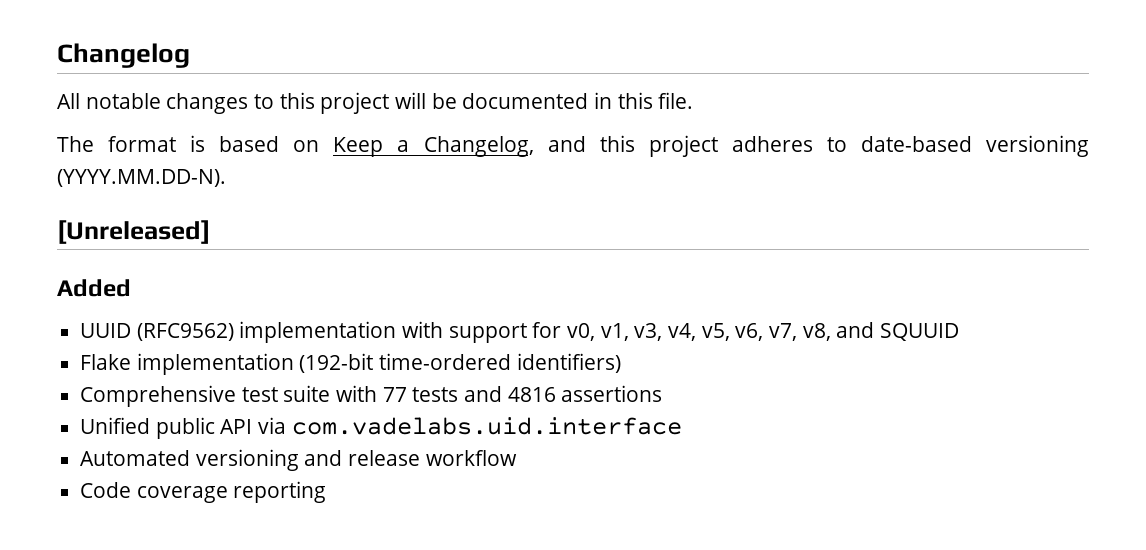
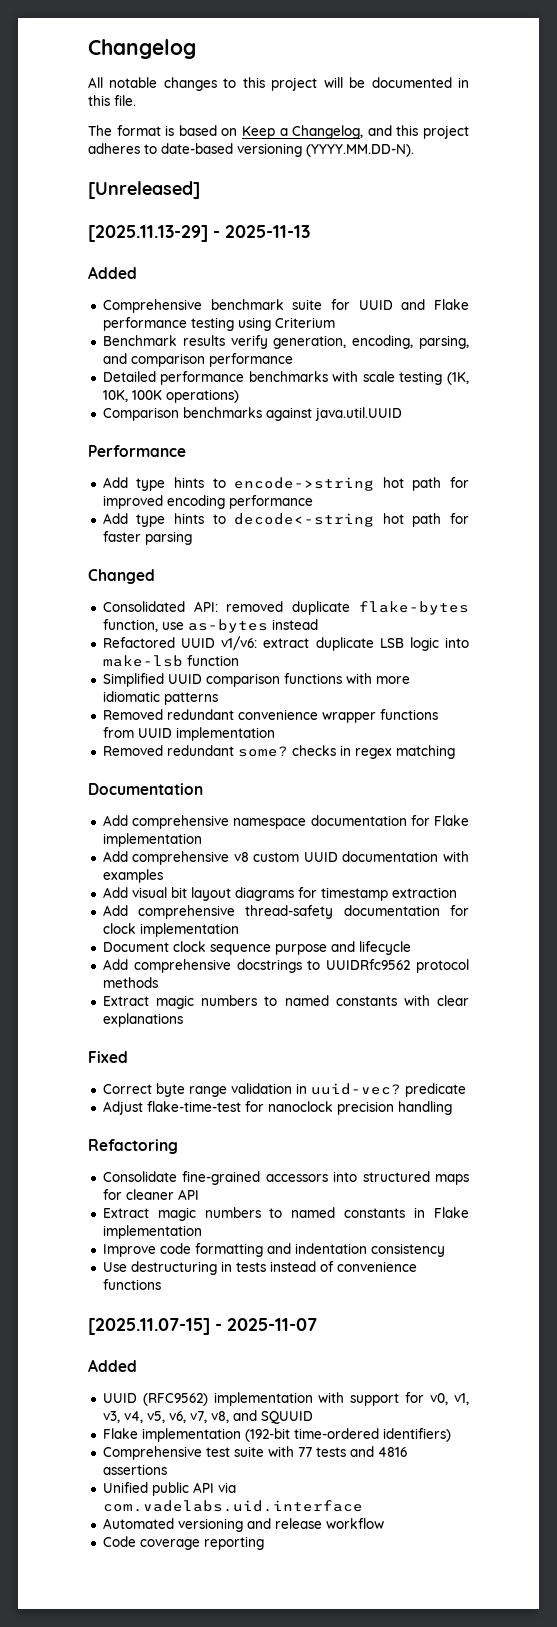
+ [2025.11.13-29] - 2025-11-13
+ Added
+ Comprehensive benchmark suite for UUID and Flake performance testing using Criterium
+ Benchmark results verify generation, encoding, parsing, and comparison performance
+ Detailed performance benchmarks with scale testing (1K, 10K, 100K operations)
+ Comparison benchmarks against java.util.UUID
+ Performance
+ Add type hints to encode->string hot path for improved encoding performance
+ Add type hints to decode<-string hot path for faster parsing
+ Changed
+ Consolidated API: removed duplicate flake-bytes function, use as-bytes instead
+ Refactored UUID v1/v6: extract duplicate LSB logic into make-lsb function
+ Simplified UUID comparison functions with more idiomatic patterns
+ Removed redundant convenience wrapper functions from UUID implementation
+ Removed redundant some? checks in regex matching
+ Documentation
+ Add comprehensive namespace documentation for Flake implementation
+ Add comprehensive v8 custom UUID documentation with examples
+ Add visual bit layout diagrams for timestamp extraction
+ Add comprehensive thread-safety documentation for clock implementation
+ Document clock sequence purpose and lifecycle
+ Add comprehensive docstrings to UUIDRfc9562 protocol methods
+ Extract magic numbers to named constants with clear explanations
+ Fixed
+ Correct byte range validation in uuid-vec? predicate
+ Adjust flake-time-test for nanoclock precision handling
+ Refactoring
+ Consolidate fine-grained accessors into structured maps for cleaner API
+ Extract magic numbers to named constants in Flake implementation
+ Improve code formatting and indentation consistency
+ Use destructuring in tests instead of convenience functions
+ [2025.11.07-15] - 2025-11-07

